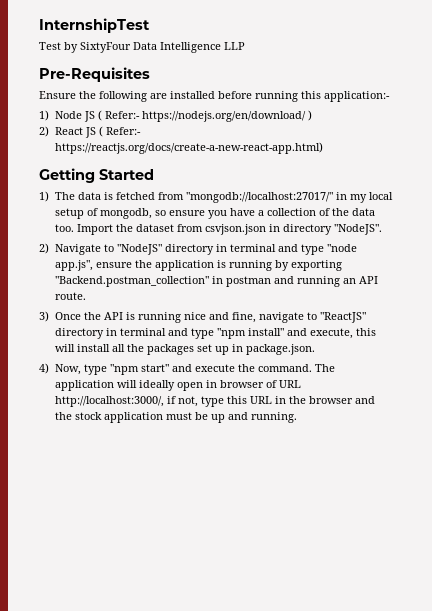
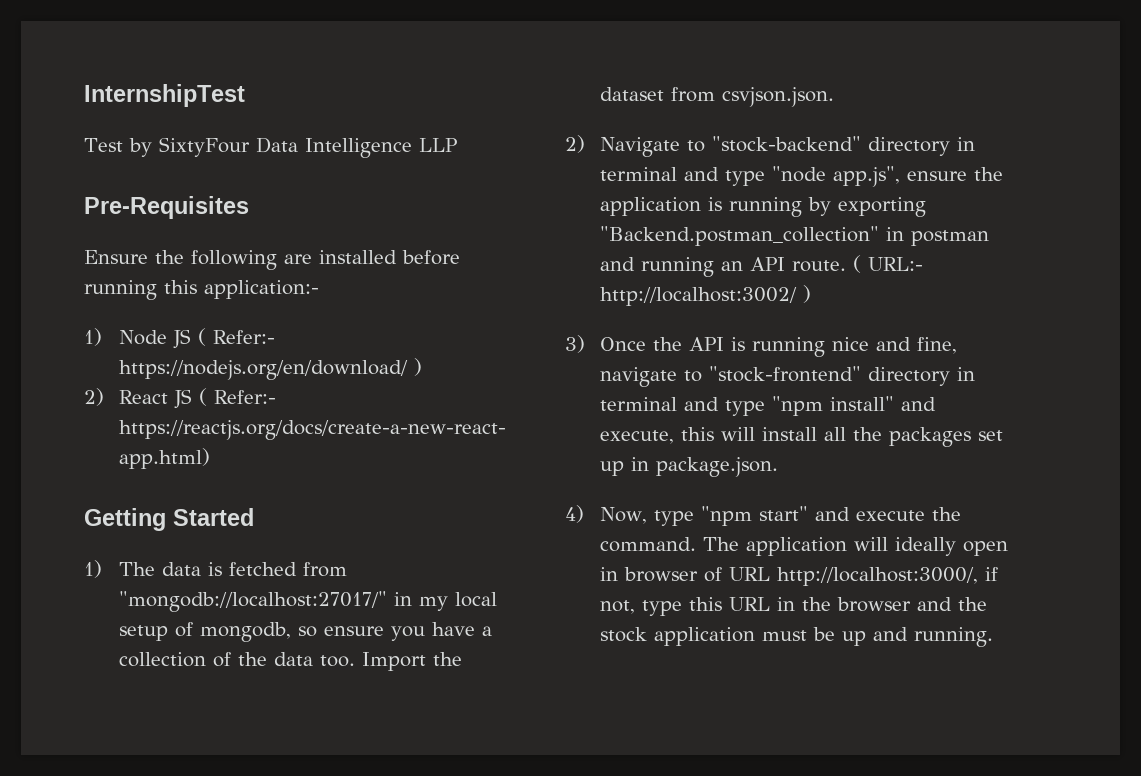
- Import the dataset from csvjson.json in directory "NodeJS".
+ Import the dataset from csvjson.json.
- 2) Navigate to "NodeJS" directory in terminal and type "node app.js", ensure the application is running by exporting "Backend.postman_collection" in postman and running an API route.
+ 2) Navigate to "stock-backend" directory in terminal and type "node app.js", ensure the application is running by exporting "Backend.postman_collection" in postman and running an API route. ( URL:- http://localhost:3002/ )
- 3) Once the API is running nice and fine, navigate to "ReactJS" directory in terminal and type "npm install" and execute, this will install all the packages set up in package.json.
+ 3) Once the API is running nice and fine, navigate to "stock-frontend" directory in terminal and type "npm install" and execute, this will install all the packages set up in package.json.

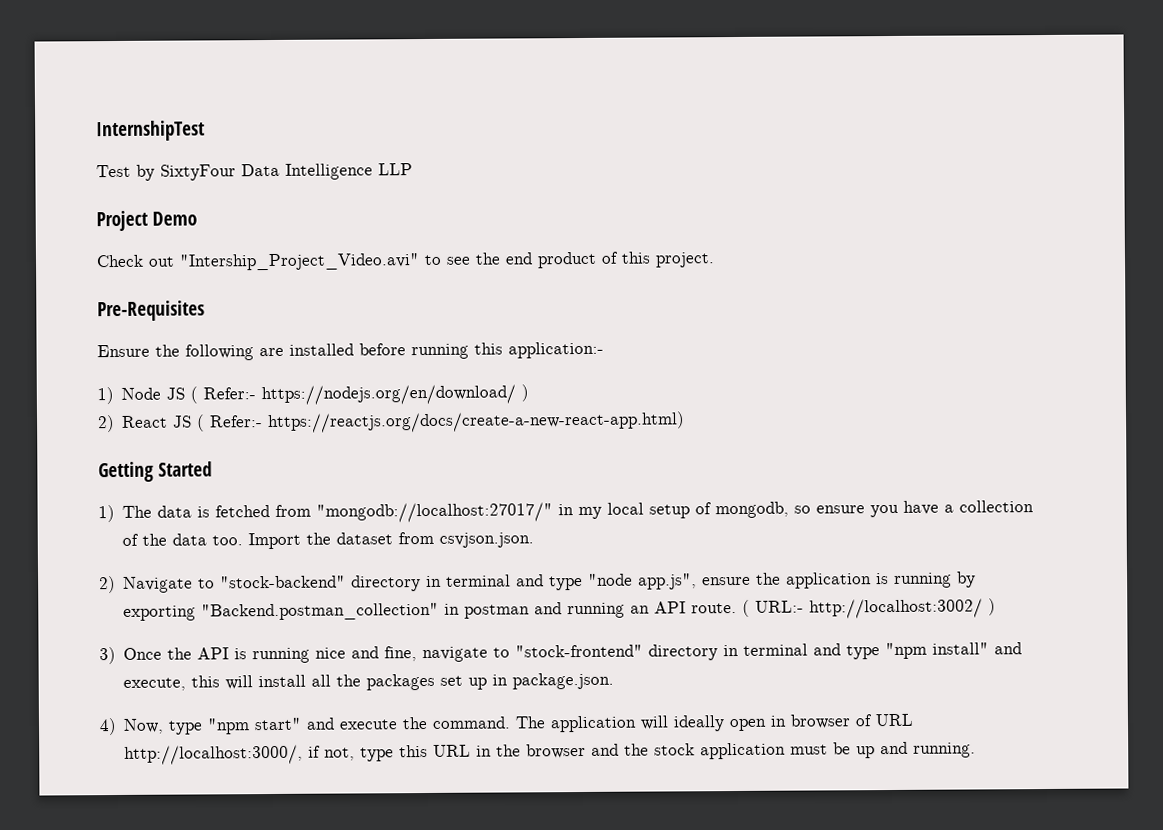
+ Project Demo
+ Check out "Intership_Project_Video.avi" to see the end product of this project.

